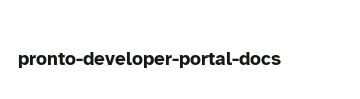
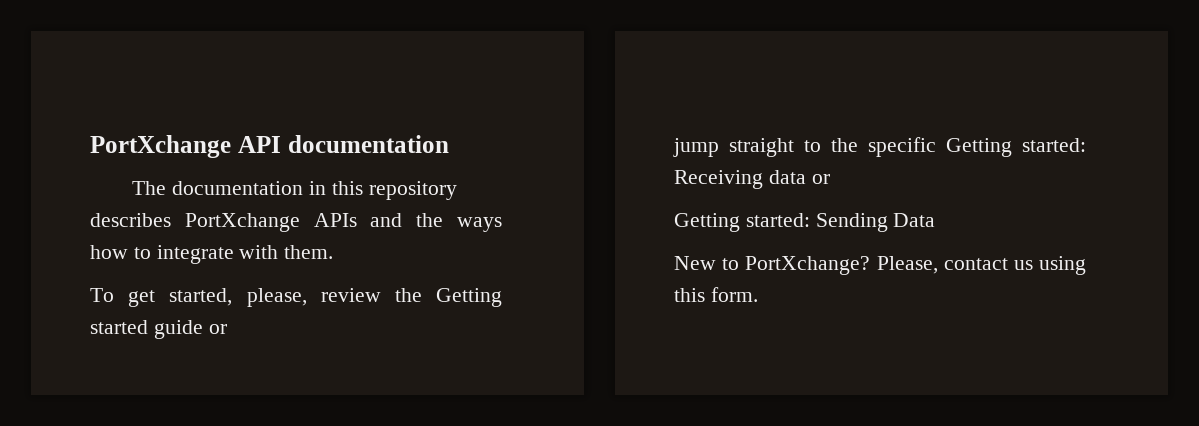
- pronto-developer-portal-docs
+ PortXchange API documentation
+ The documentation in this repository describes PortXchange APIs and the ways how to integrate with them.
+ To get started, please, review the Getting started guide or
+ jump straight to the specific Getting started: Receiving data or
+ Getting started: Sending Data
+ New to PortXchange? Please, contact us using this form.

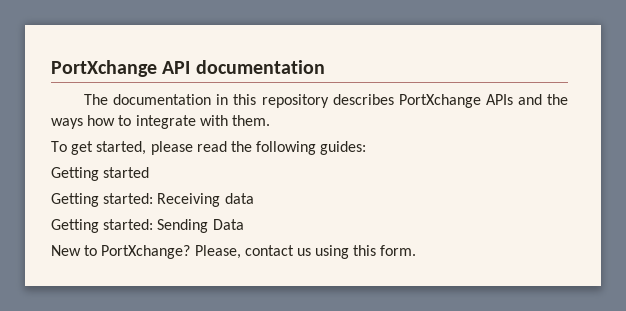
- To get started, please, review the Getting started guide or
- jump straight to the specific Getting started: Receiving data or
+ To get started, please read the following guides:
+ Getting started
+ Getting started: Receiving data

